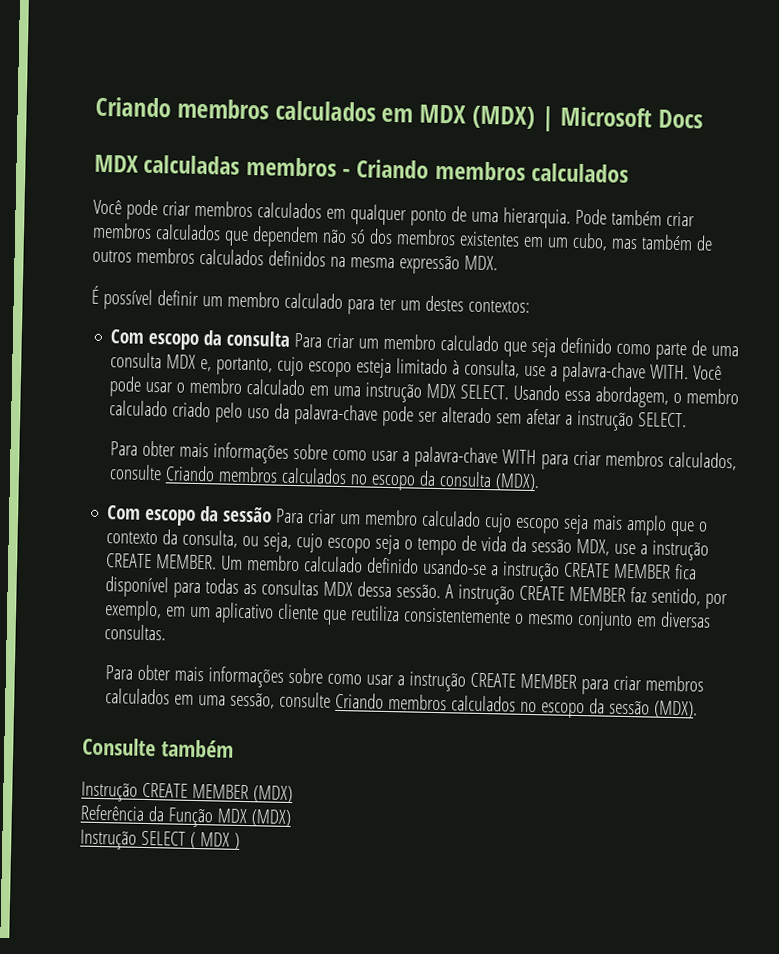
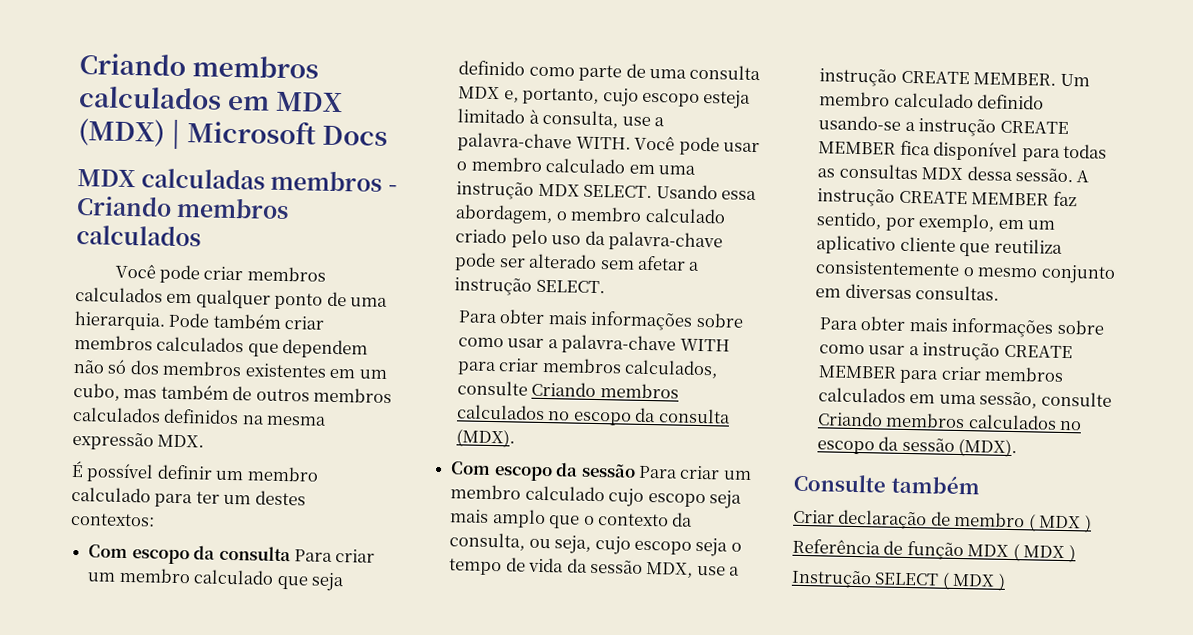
- Instrução CREATE MEMBER (MDX)
- Referência da Função MDX (MDX)
+ Criar declaração de membro ( MDX )
+ Referência de função MDX ( MDX )

